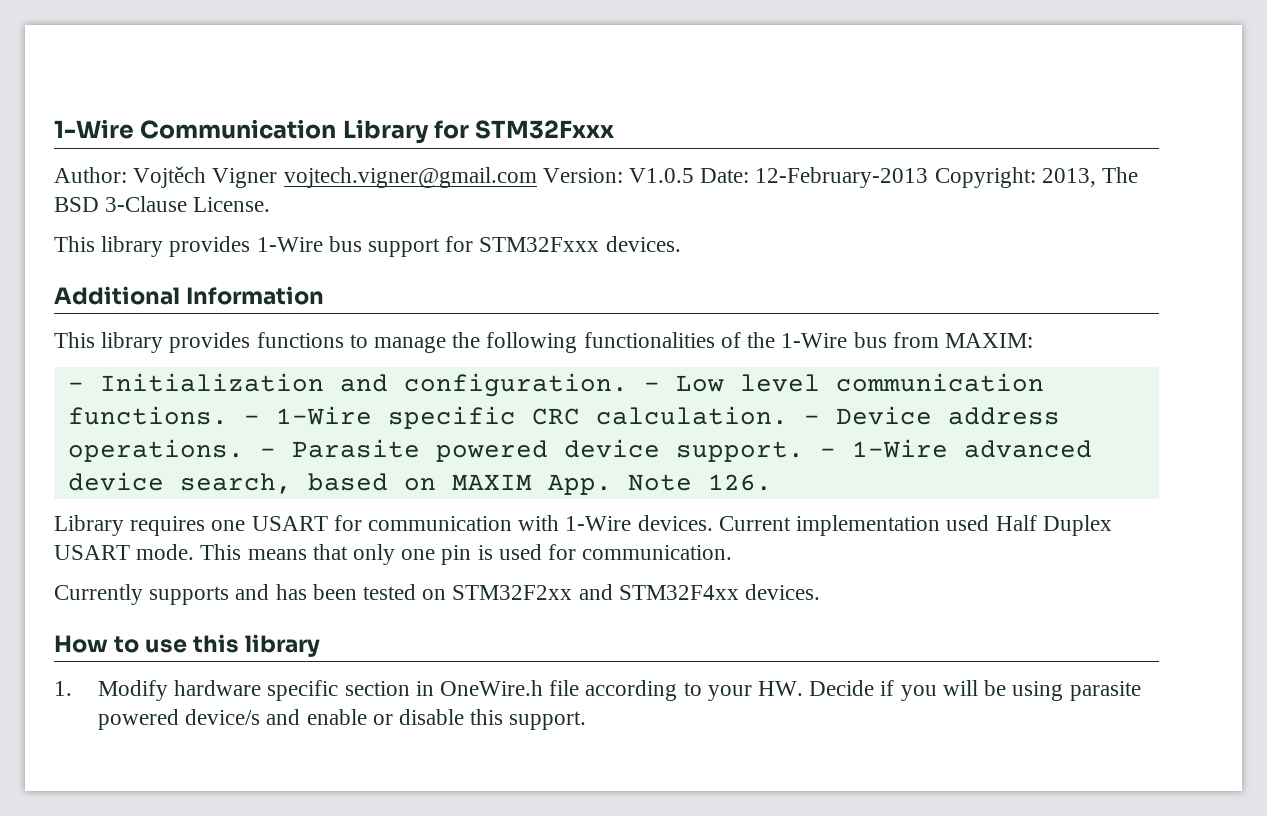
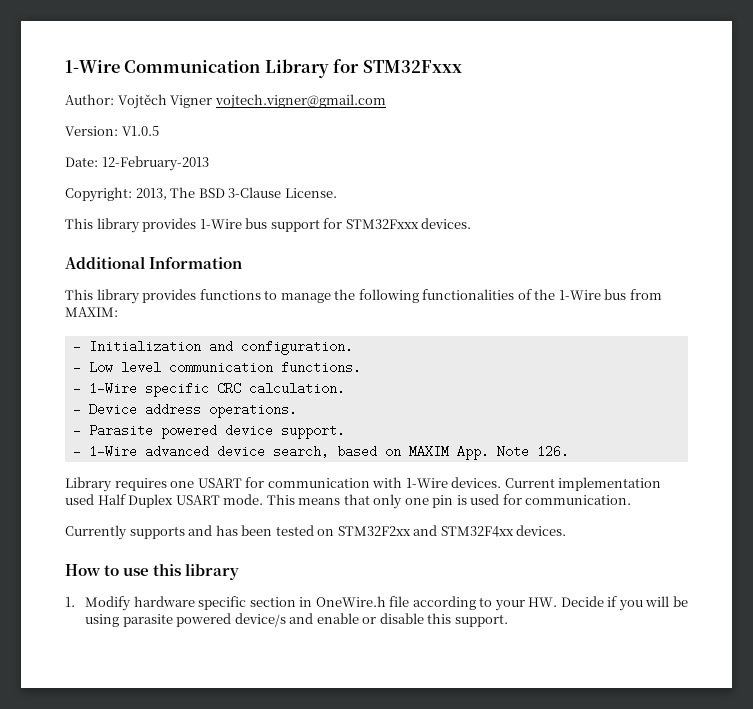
- Author: Vojtěch Vigner vojtech.vigner@gmail.com Version: V1.0.5 Date: 12-February-2013 Copyright: 2013, The BSD 3-Clause License.
+ Author: Vojtěch Vigner vojtech.vigner@gmail.com
+ Version: V1.0.5
+ Date: 12-February-2013
+ Copyright: 2013, The BSD 3-Clause License.
- - Initialization and configuration. - Low level communication functions. - 1-Wire specific CRC calculation. - Device address operations. - Parasite powered device support. - 1-Wire advanced device search, based on MAXIM App. Note 126.
+ - Initialization and configuration.
+ - Low level communication functions.
+ - 1-Wire specific CRC calculation.
+ - Device address operations.
+ - Parasite powered device support.
+ - 1-Wire advanced device search, based on MAXIM App. Note 126.

